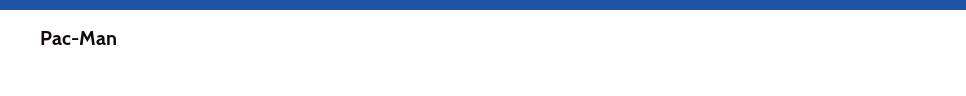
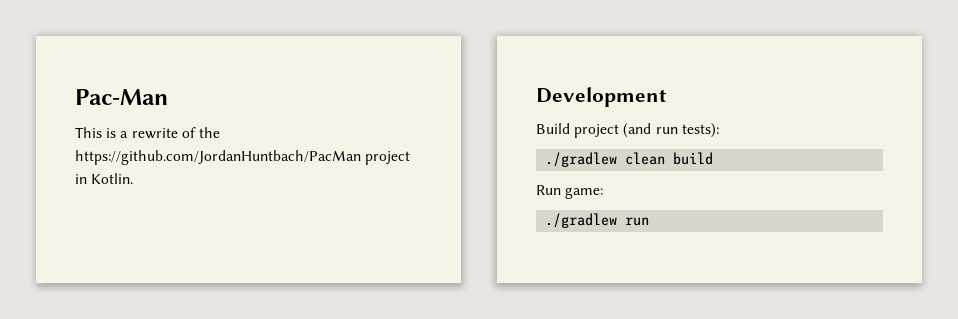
+ This is a rewrite of the https://github.com/JordanHuntbach/PacMan project in Kotlin.
+ Development
+ Build project (and run tests):
+ ./gradlew clean build
+ Run game:
+ ./gradlew run

